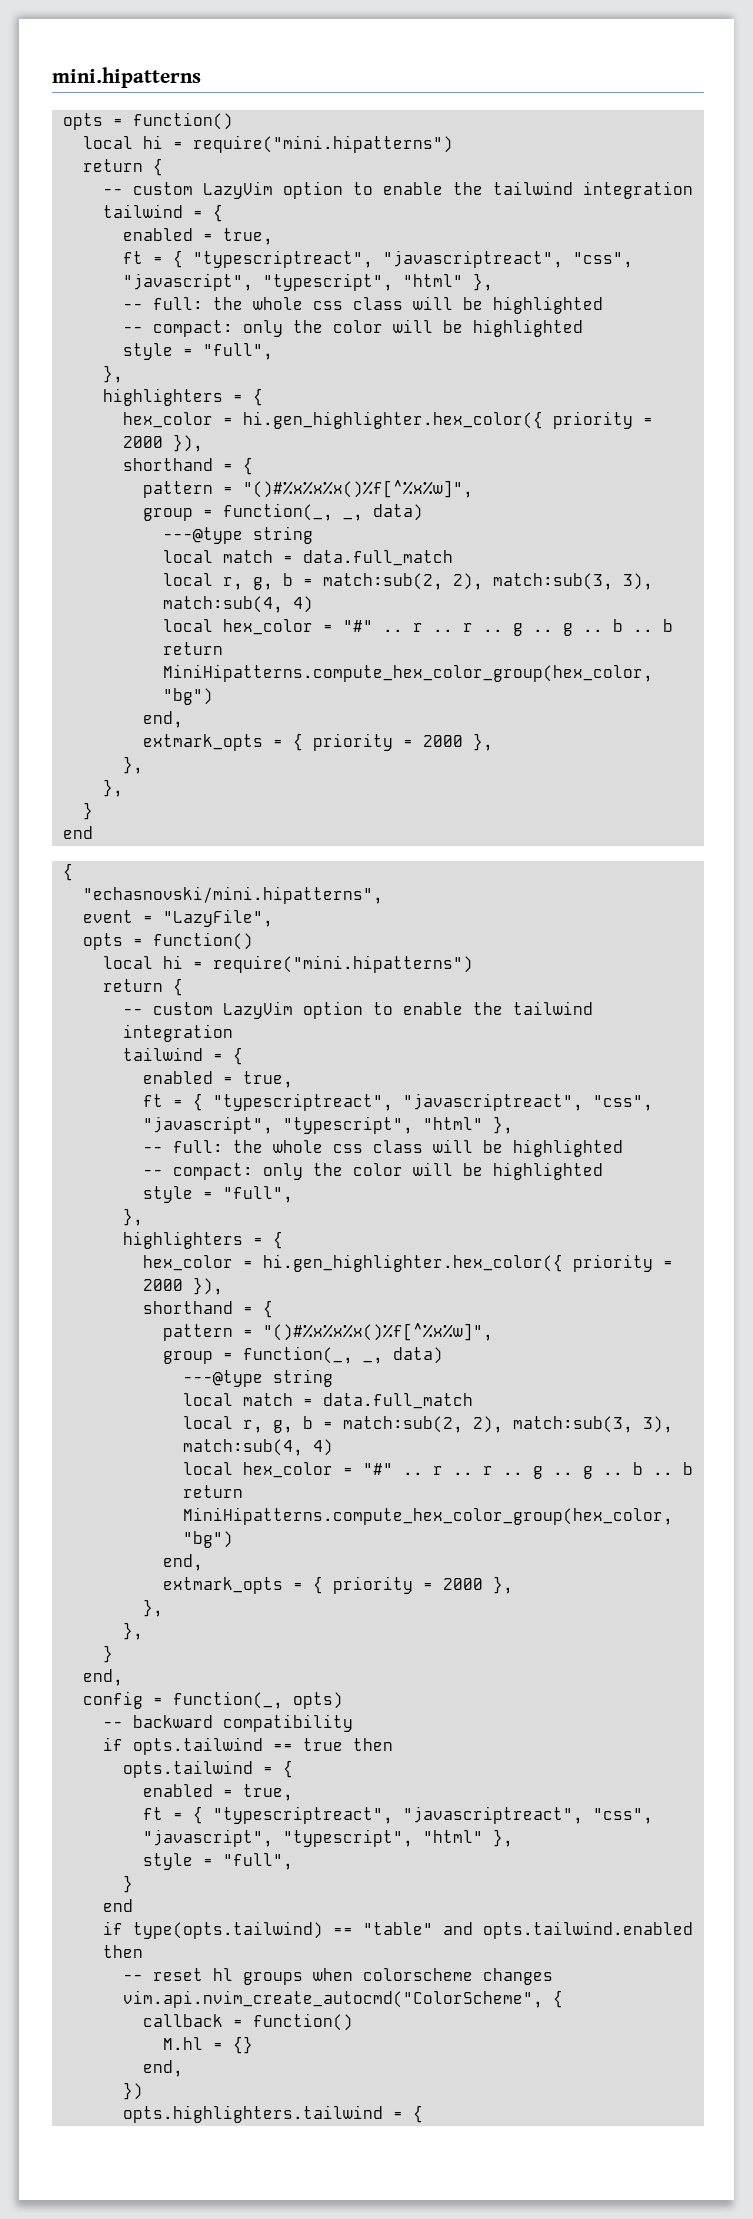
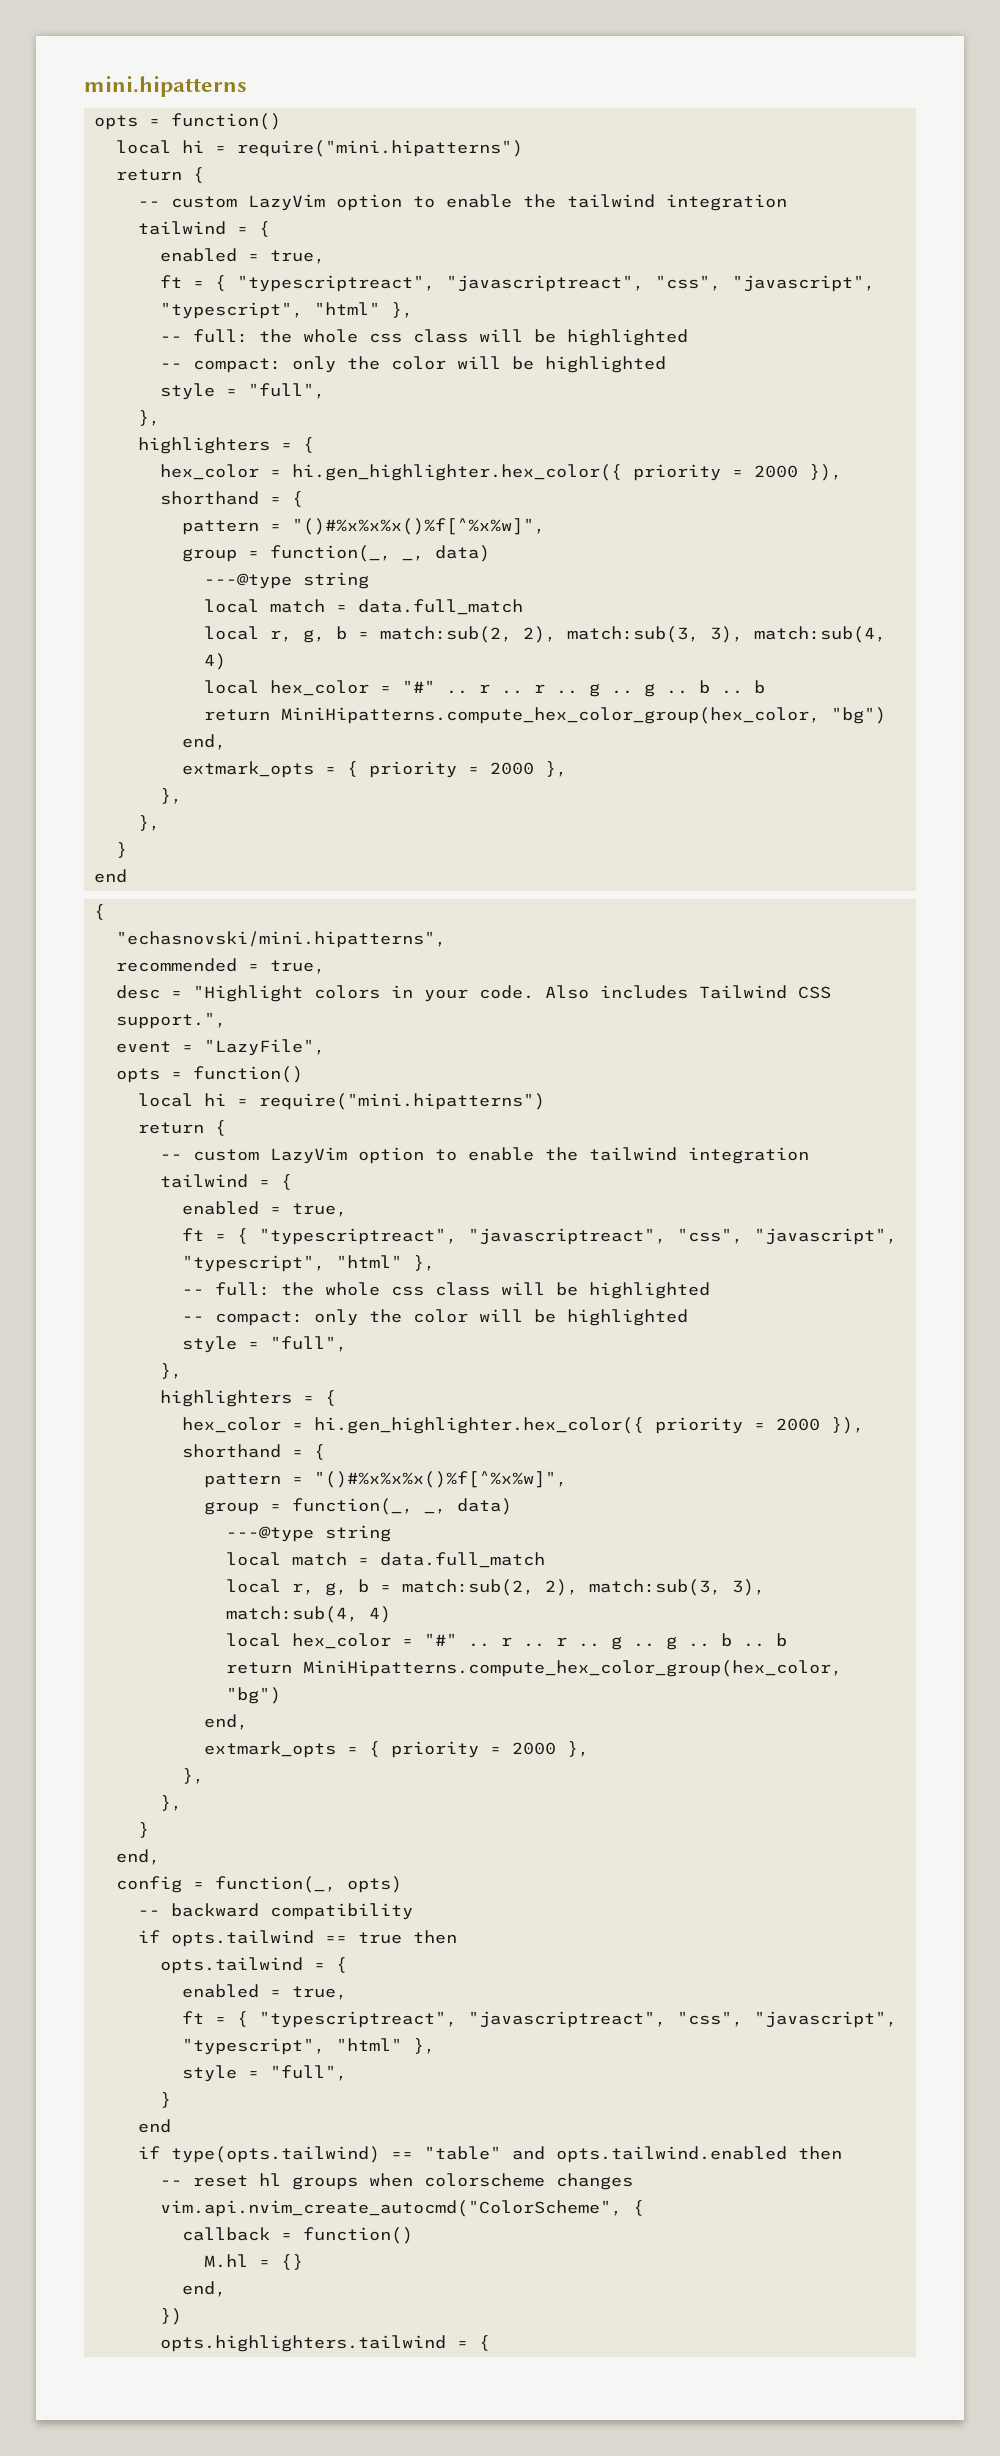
+ recommended = true,
+ desc = "Highlight colors in your code. Also includes Tailwind CSS support.",

